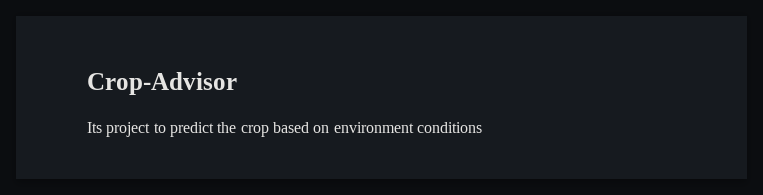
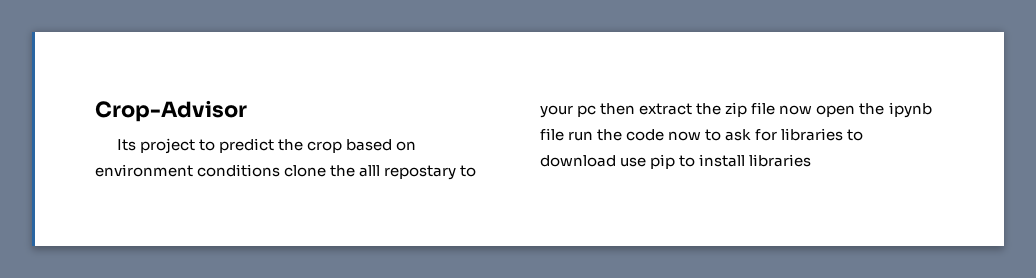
- Its project to predict the crop based on environment conditions
+ Its project to predict the crop based on environment conditions clone the alll repostary to your pc then extract the zip file now open the ipynb file run the code now to ask for libraries to download use pip to install libraries

